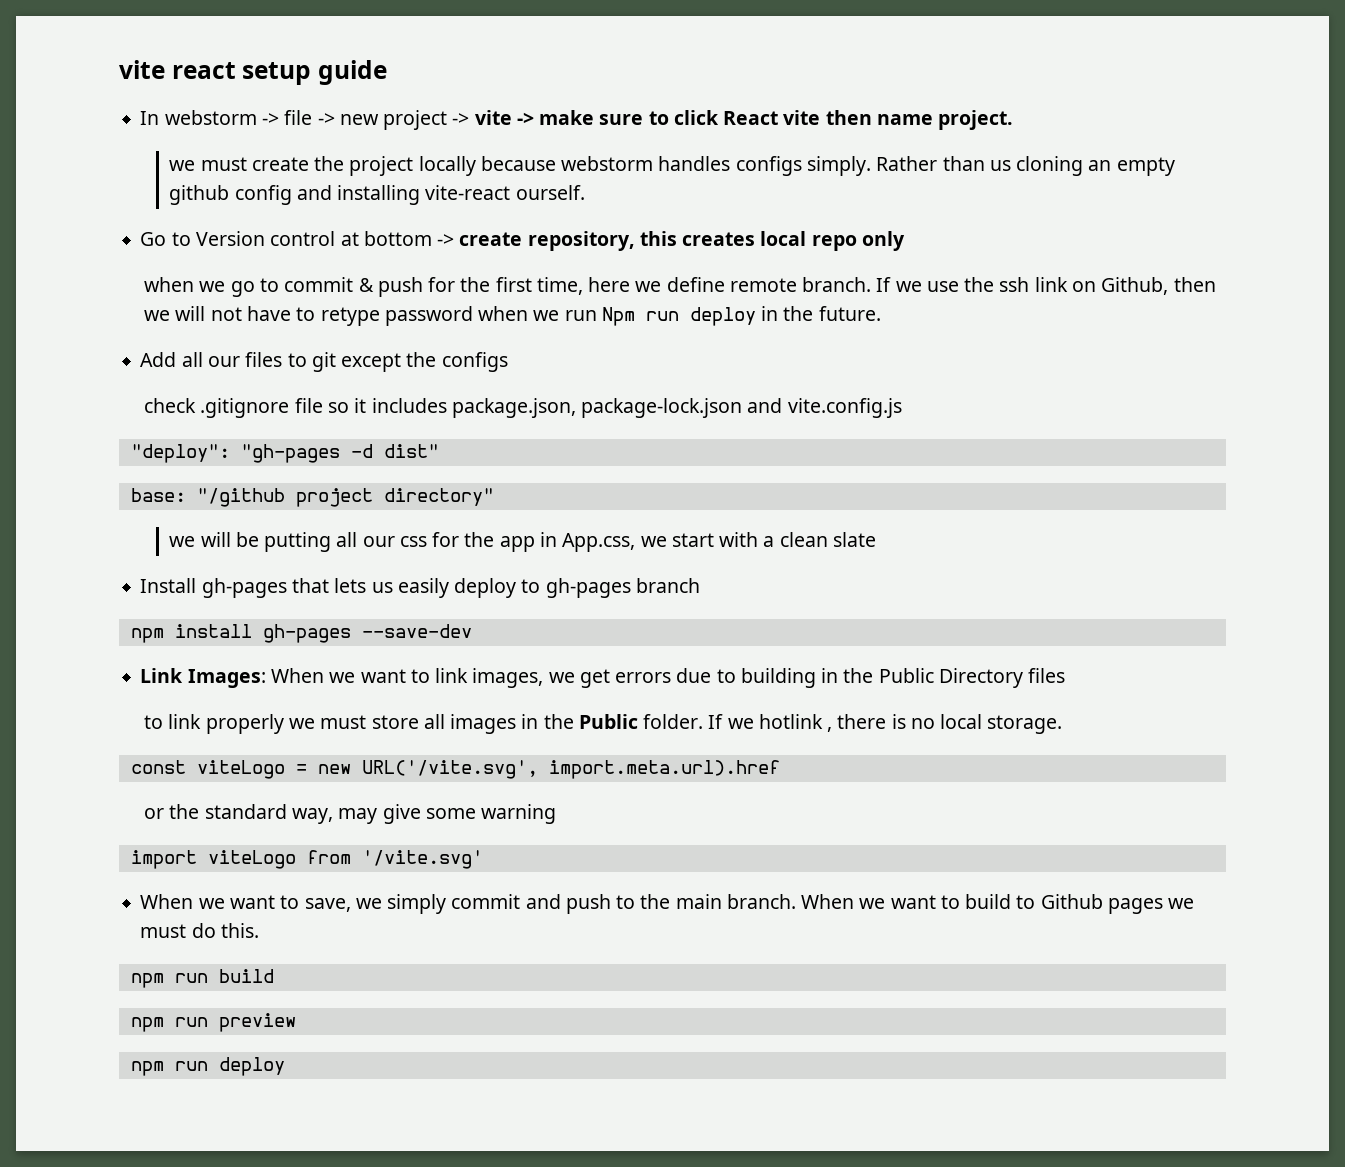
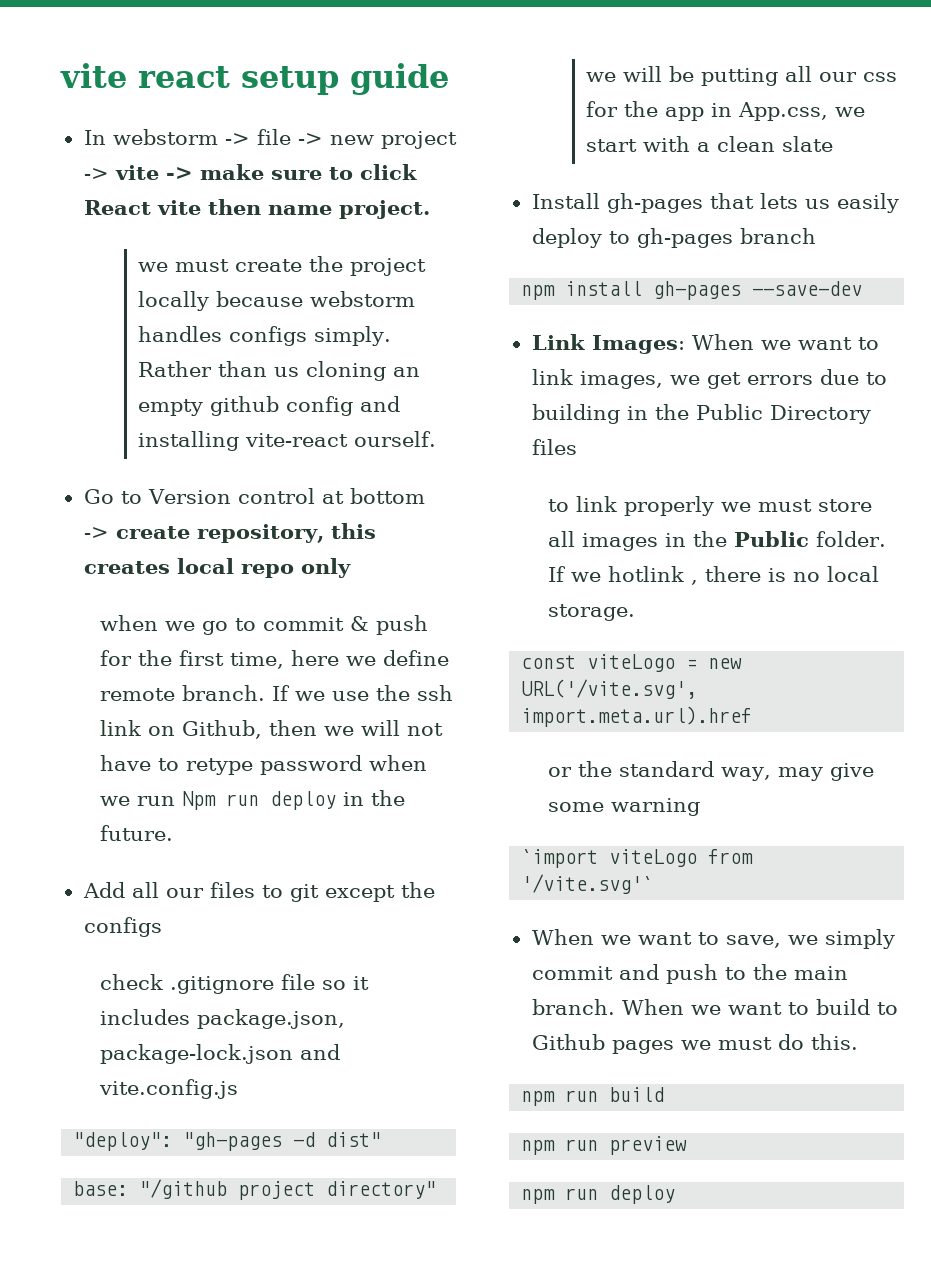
- import viteLogo from '/vite.svg'
+ `import viteLogo from '/vite.svg'`

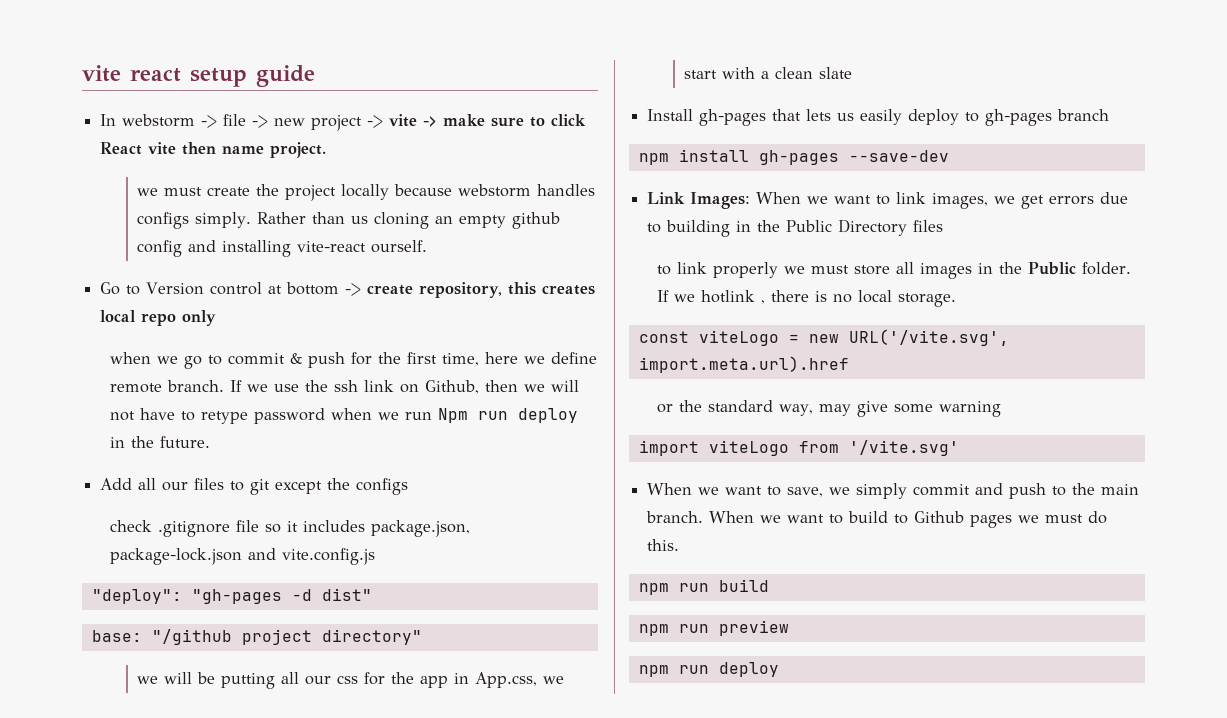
- `import viteLogo from '/vite.svg'`
+ import viteLogo from '/vite.svg'

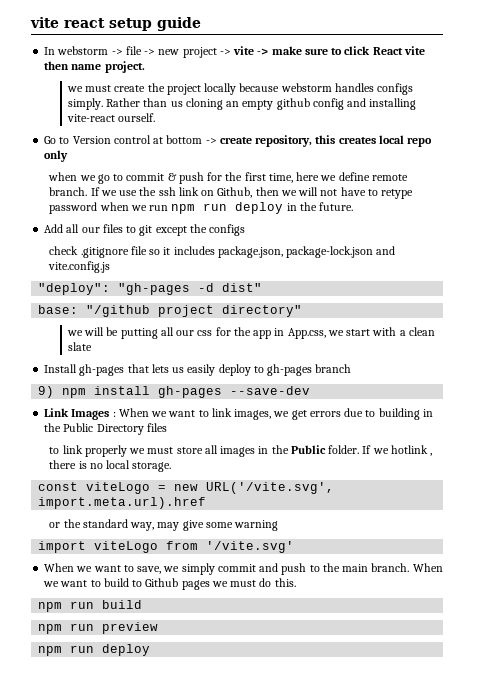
- If we use the ssh link on Github, then we will not have to retype password when we run Npm run deploy in the future.
+ If we use the ssh link on Github, then we will not have to retype password when we run npm run deploy in the future.
- npm install gh-pages --save-dev
+ 9) npm install gh-pages --save-dev
- Link Images: When we want to link images, we get errors due to building in the Public Directory files
+ Link Images : When we want to link images, we get errors due to building in the Public Directory files

